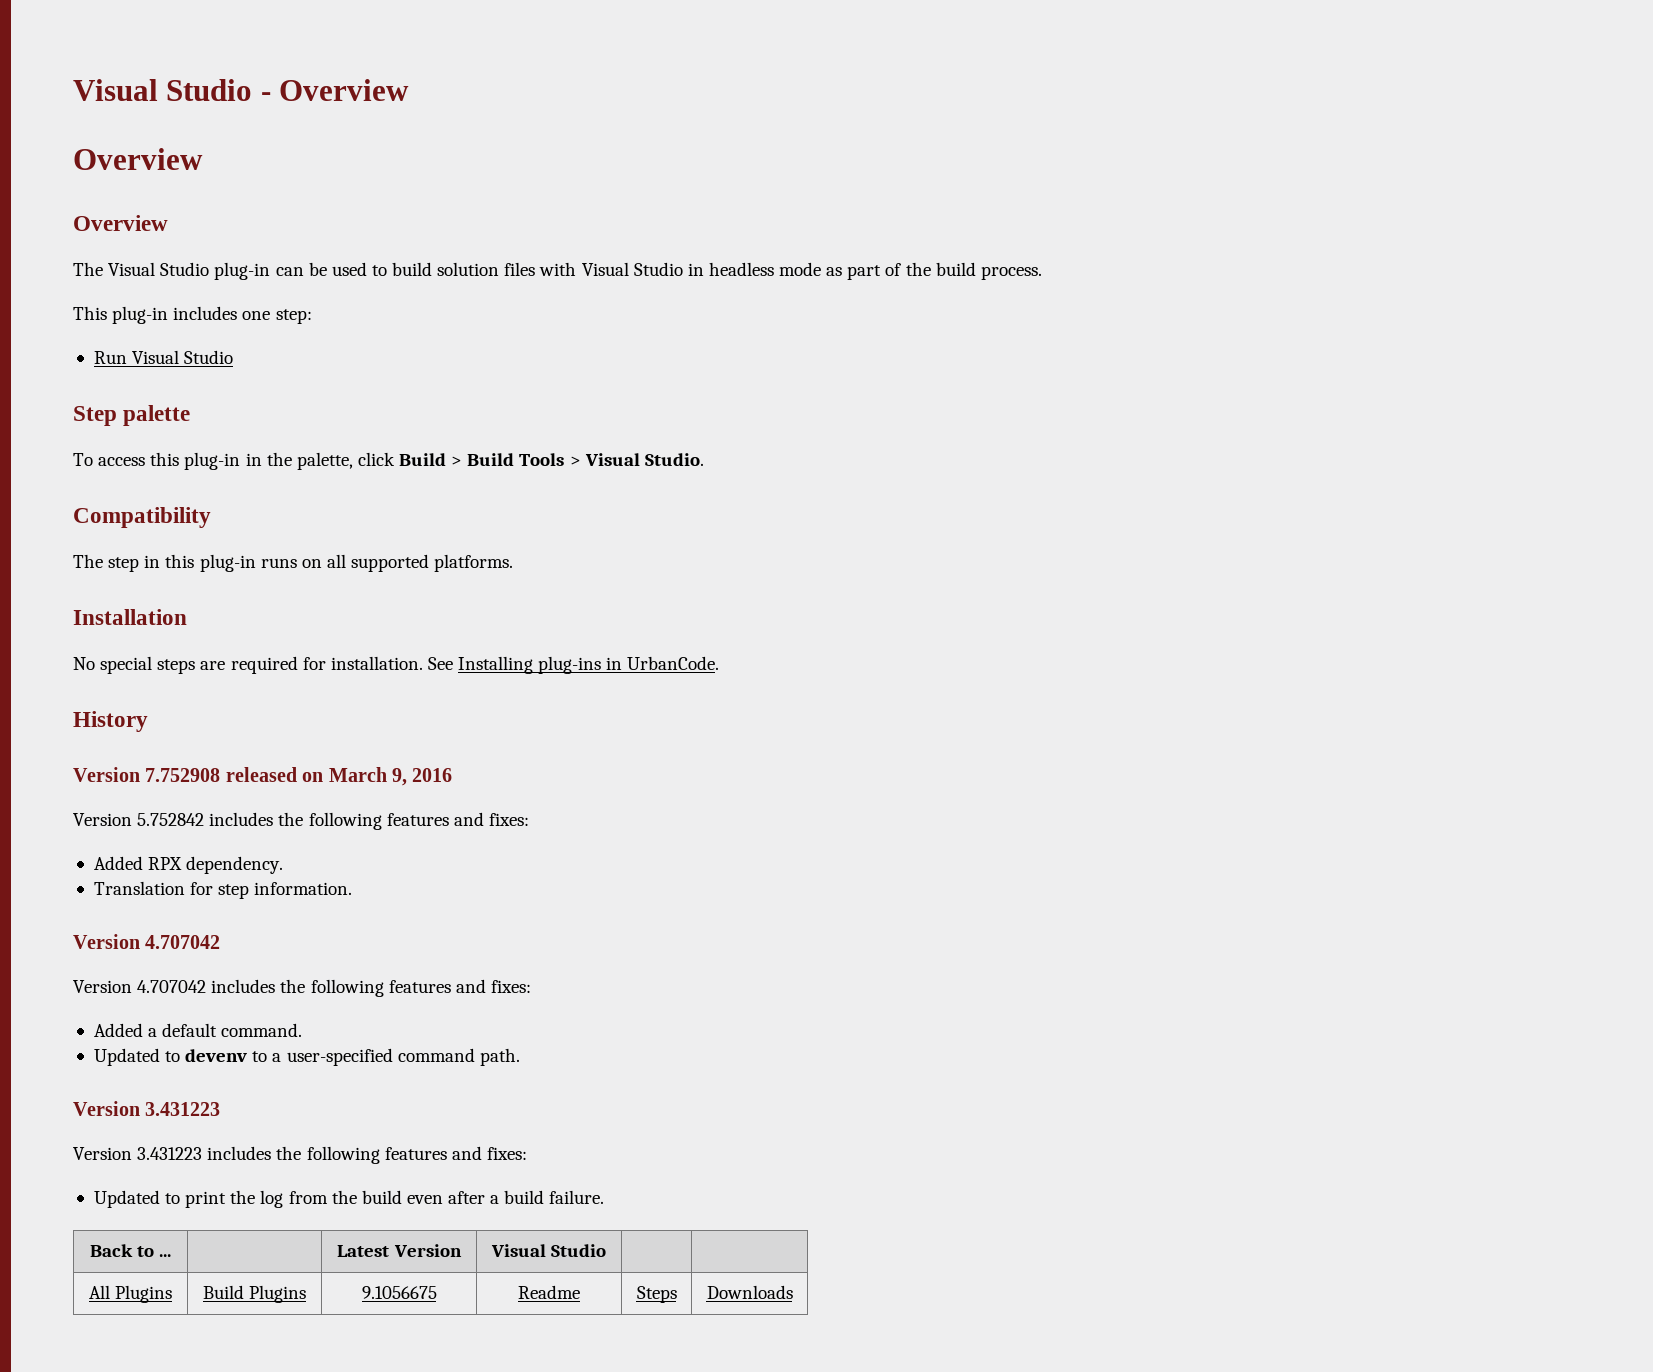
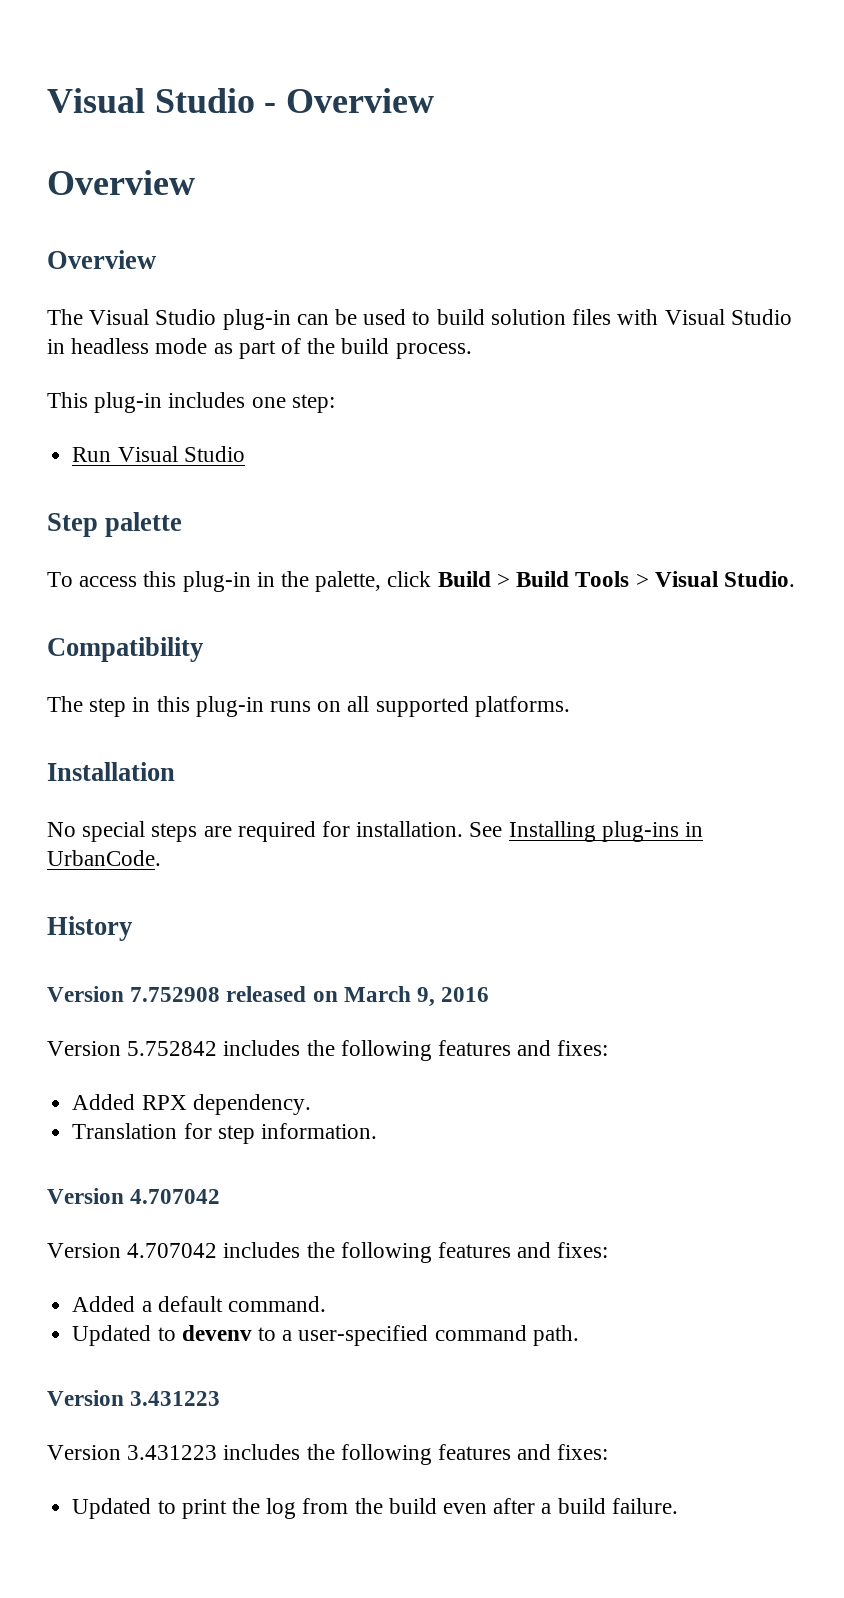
- Back to ... | | Latest Version | Visual Studio | |
- All Plugins | Build Plugins | 9.1056675 | Readme | Steps | Downloads

